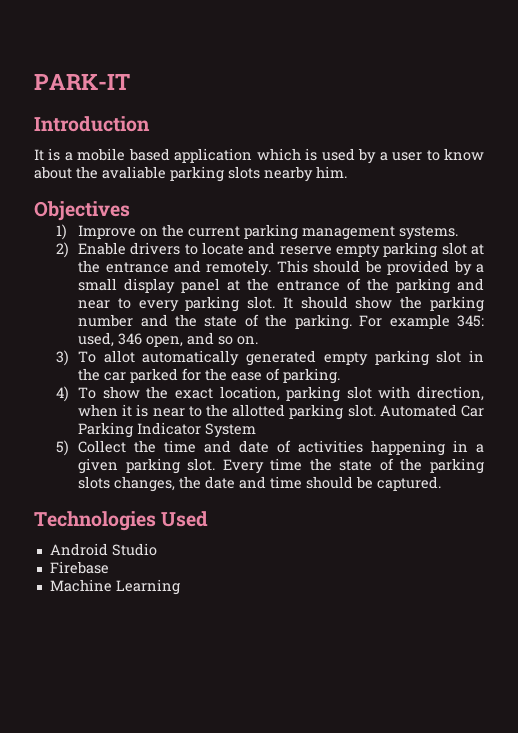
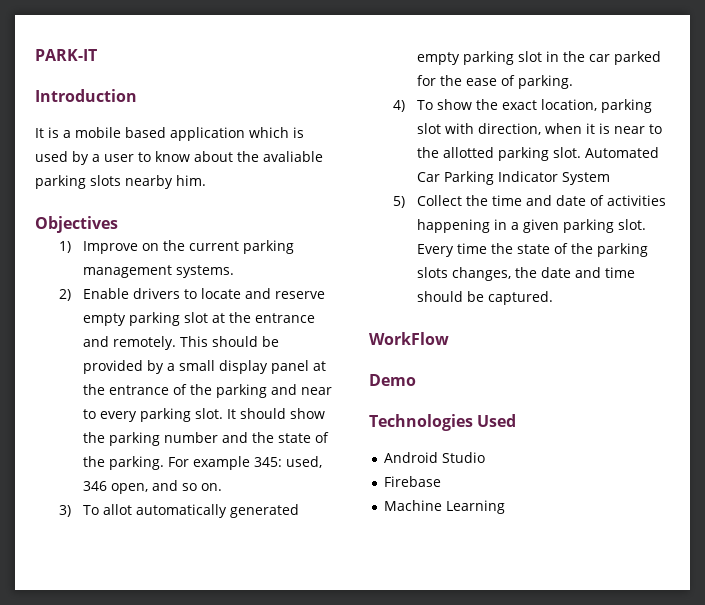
+ WorkFlow
+ Demo

